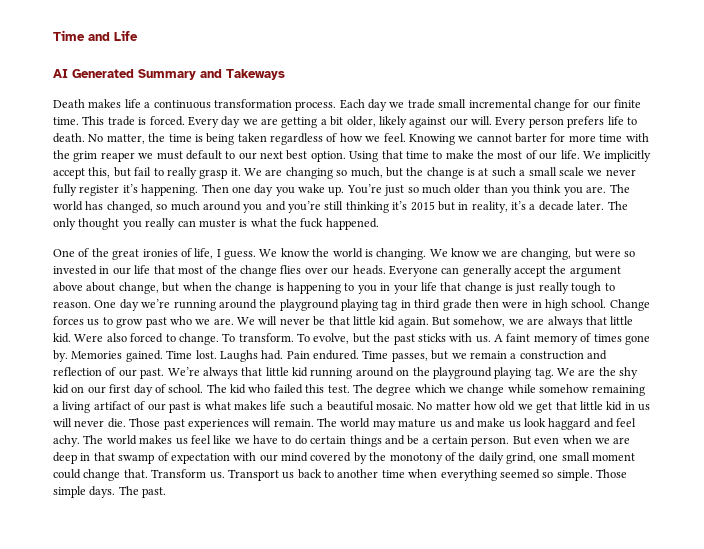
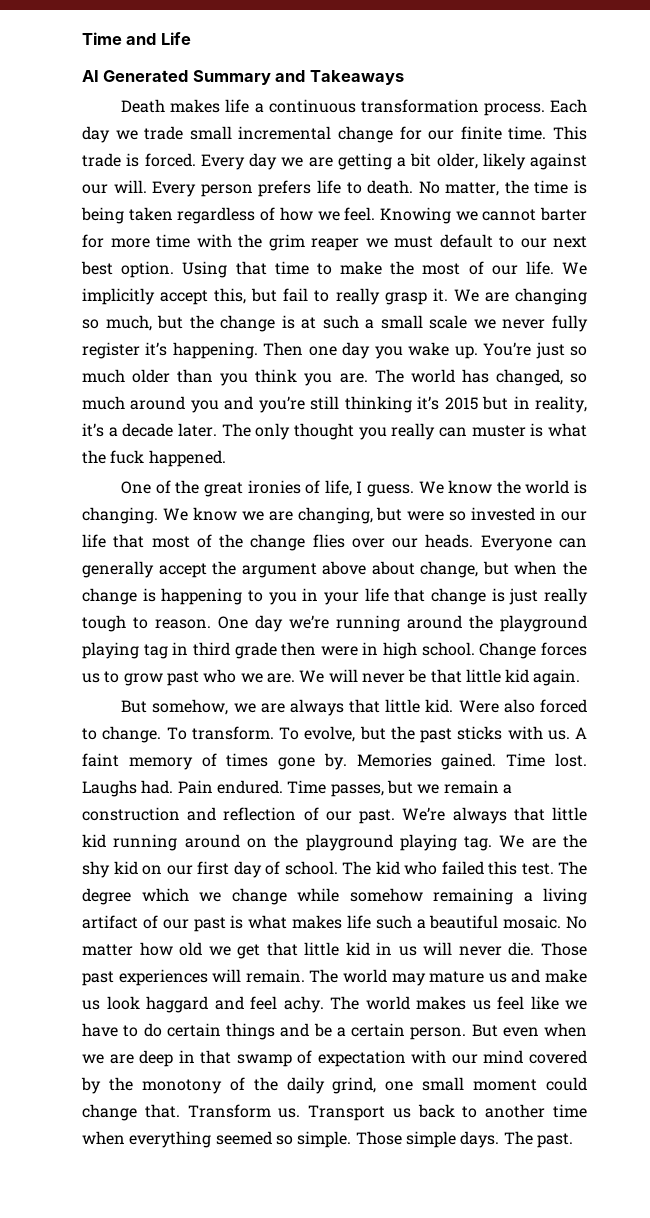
- AI Generated Summary and Takeways
+ AI Generated Summary and Takeaways
- We will never be that little kid again. But somehow, we are always that little kid.
+ We will never be that little kid again.
+ But somehow, we are always that little kid.

